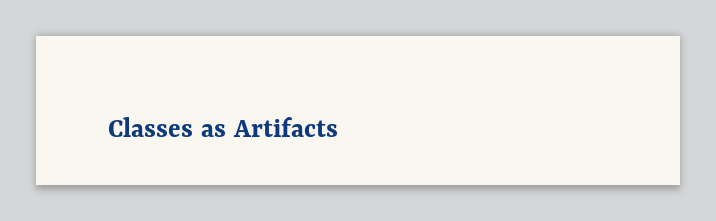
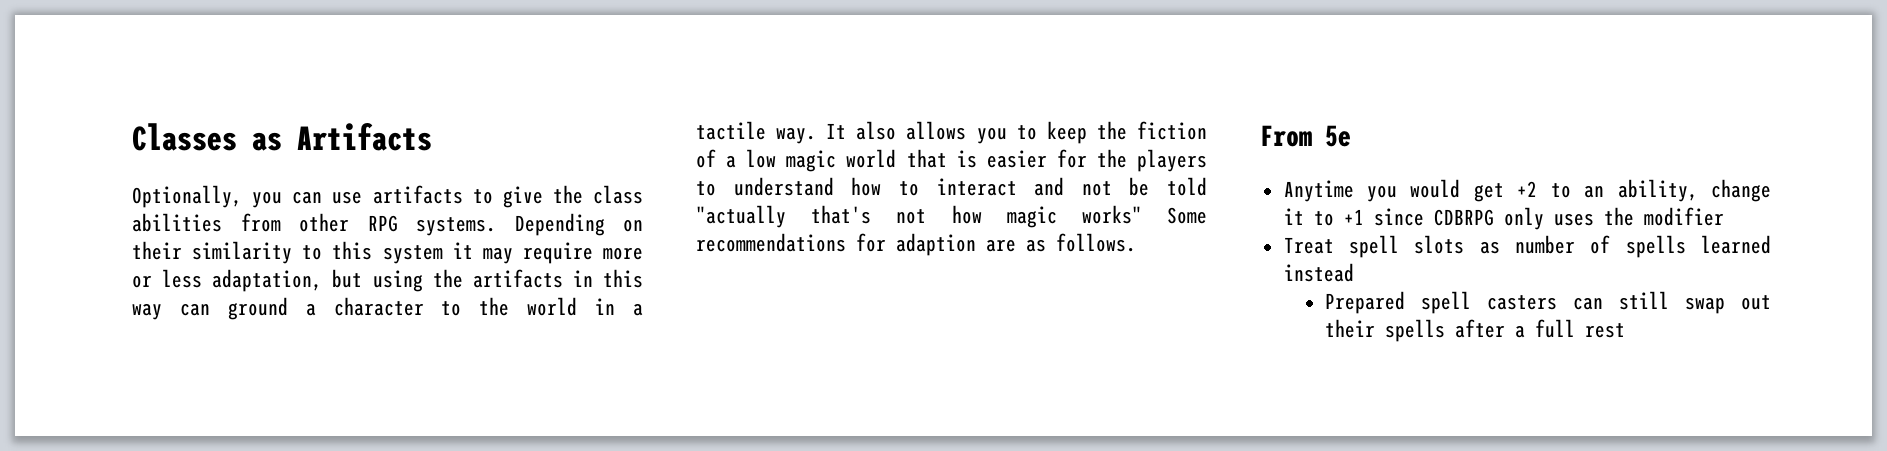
+ Optionally, you can use artifacts to give the class abilities from other RPG systems. Depending on their similarity to this system it may require more or less adaptation, but using the artifacts in this way can ground a character to the world in a tactile way. It also allows you to keep the fiction of a low magic world that is easier for the players to understand how to interact and not be told "actually that's not how magic works" Some recommendations for adaption are as follows.
+ From 5e
+ Anytime you would get +2 to an ability, change it to +1 since CDBRPG only uses the modifier
+ Treat spell slots as number of spells learned instead
+ Prepared spell casters can still swap out their spells after a full rest

